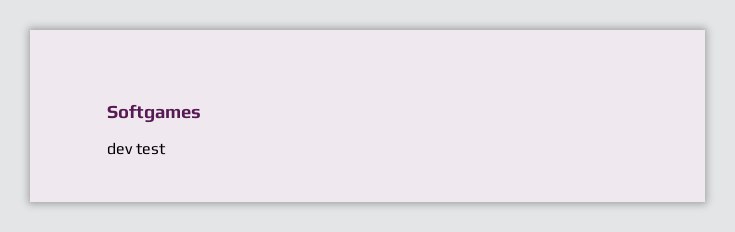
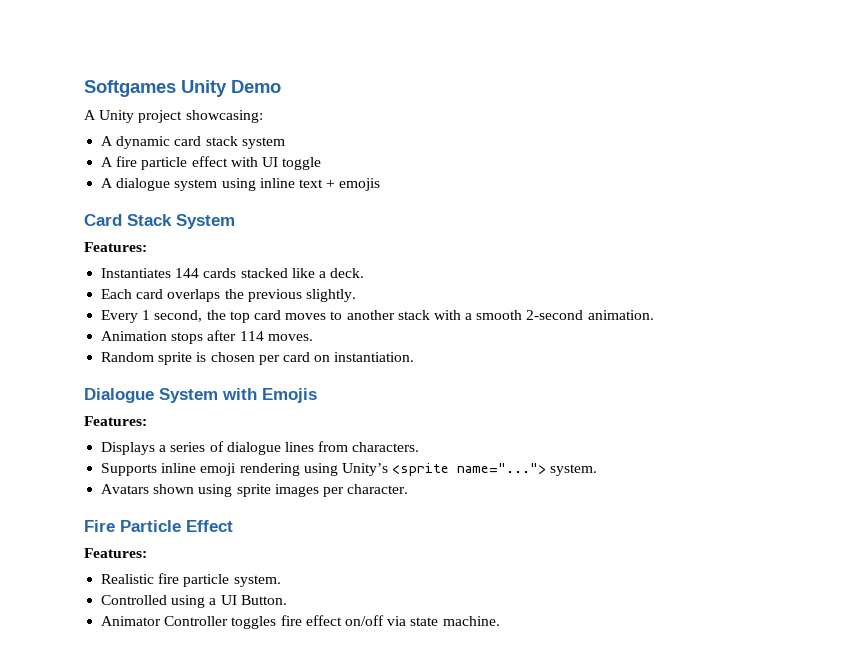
- Softgames
- dev test
+ Softgames Unity Demo
+ A Unity project showcasing:
+ A dynamic card stack system
+ A fire particle effect with UI toggle
+ A dialogue system using inline text + emojis
+ Card Stack System
+ Features:
+ Instantiates 144 cards stacked like a deck.
+ Each card overlaps the previous slightly.
+ Every 1 second, the top card moves to another stack with a smooth 2-second animation.
+ Animation stops after 114 moves.
+ Random sprite is chosen per card on instantiation.
+ Dialogue System with Emojis
+ Features:
+ Displays a series of dialogue lines from characters.
+ Supports inline emoji rendering using Unity’s <sprite name="..."> system.
+ Avatars shown using sprite images per character.
+ Fire Particle Effect
+ Features:
+ Realistic fire particle system.
+ Controlled using a UI Button.
+ Animator Controller toggles fire effect on/off via state machine.

